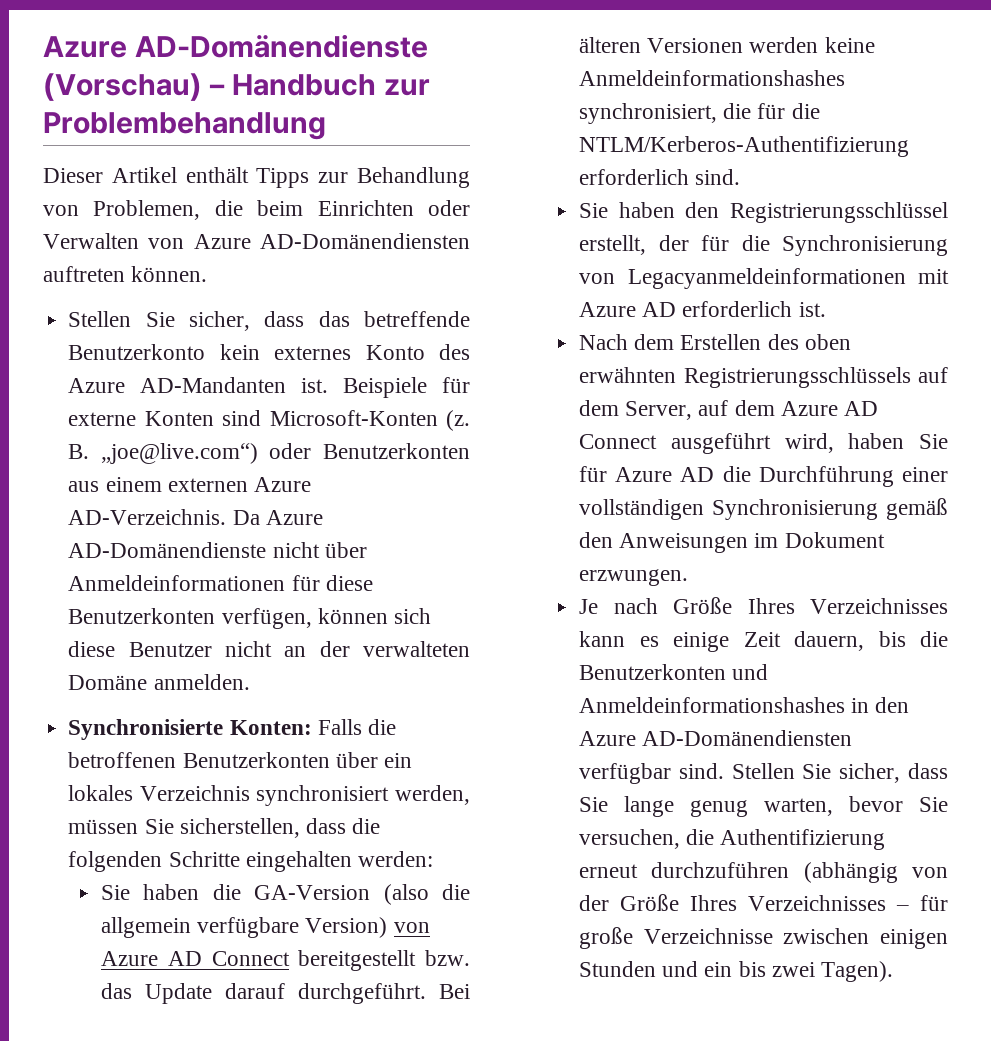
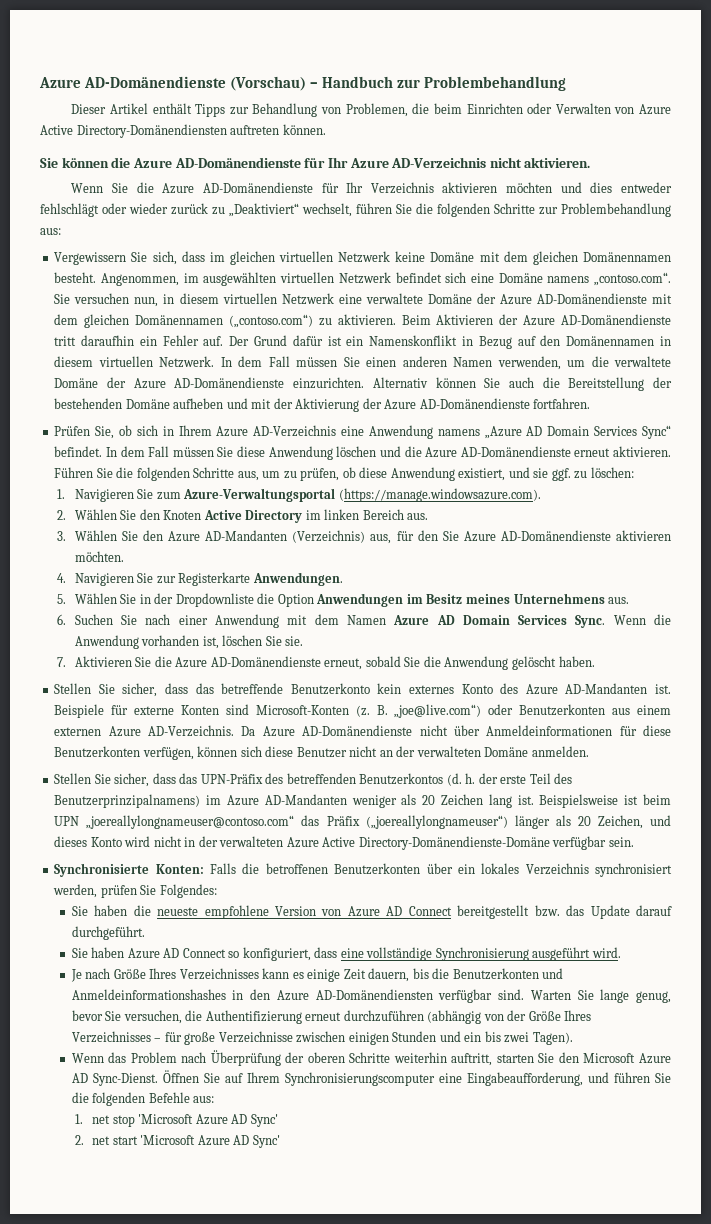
- Dieser Artikel enthält Tipps zur Behandlung von Problemen, die beim Einrichten oder Verwalten von Azure AD-Domänendiensten auftreten können.
+ Dieser Artikel enthält Tipps zur Behandlung von Problemen, die beim Einrichten oder Verwalten von Azure Active Directory-Domänendiensten auftreten können.
+ Sie können die Azure AD-Domänendienste für Ihr Azure AD-Verzeichnis nicht aktivieren.
+ Wenn Sie die Azure AD-Domänendienste für Ihr Verzeichnis aktivieren möchten und dies entweder fehlschlägt oder wieder zurück zu „Deaktiviert“ wechselt, führen Sie die folgenden Schritte zur Problembehandlung aus:
+ Vergewissern Sie sich, dass im gleichen virtuellen Netzwerk keine Domäne mit dem gleichen Domänennamen besteht. Angenommen, im ausgewählten virtuellen Netzwerk befindet sich eine Domäne namens „contoso.com“. Sie versuchen nun, in diesem virtuellen Netzwerk eine verwaltete Domäne der Azure AD-Domänendienste mit dem gleichen Domänennamen („contoso.com“) zu aktivieren. Beim Aktivieren der Azure AD-Domänendienste tritt daraufhin ein Fehler auf. Der Grund dafür ist ein Namenskonflikt in Bezug auf den Domänennamen in diesem virtuellen Netzwerk. In dem Fall müssen Sie einen anderen Namen verwenden, um die verwaltete Domäne der Azure AD-Domänendienste einzurichten. Alternativ können Sie auch die Bereitstellung der bestehenden Domäne aufheben und mit der Aktivierung der Azure AD-Domänendienste fortfahren.
+ Prüfen Sie, ob sich in Ihrem Azure AD-Verzeichnis eine Anwendung namens „Azure AD Domain Services Sync“ befindet. In dem Fall müssen Sie diese Anwendung löschen und die Azure AD-Domänendienste erneut aktivieren. Führen Sie die folgenden Schritte aus, um zu prüfen, ob diese Anwendung existiert, und sie ggf. zu löschen:
+ 1. Navigieren Sie zum Azure-Verwaltungsportal (https://manage.windowsazure.com).
+ 2. Wählen Sie den Knoten Active Directory im linken Bereich aus.
+ 3. Wählen Sie den Azure AD-Mandanten (Verzeichnis) aus, für den Sie Azure AD-Domänendienste aktivieren möchten.
+ 4. Navigieren Sie zur Registerkarte Anwendungen.
+ 5. Wählen Sie in der Dropdownliste die Option Anwendungen im Besitz meines Unternehmens aus.
+ 6. Suchen Sie nach einer Anwendung mit dem Namen Azure AD Domain Services Sync. Wenn die Anwendung vorhanden ist, löschen Sie sie.
+ 7. Aktivieren Sie die Azure AD-Domänendienste erneut, sobald Sie die Anwendung gelöscht haben.
+ Stellen Sie sicher, dass das UPN-Präfix des betreffenden Benutzerkontos (d. h. der erste Teil des Benutzerprinzipalnamens) im Azure AD-Mandanten weniger als 20 Zeichen lang ist. Beispielsweise ist beim UPN „joereallylongnameuser@contoso.com“ das Präfix („joereallylongnameuser“) länger als 20 Zeichen, und dieses Konto wird nicht in der verwalteten Azure Active Directory-Domänendienste-Domäne verfügbar sein.
- Synchronisierte Konten: Falls die betroffenen Benutzerkonten über ein lokales Verzeichnis synchronisiert werden, müssen Sie sicherstellen, dass die folgenden Schritte eingehalten werden:
- Sie haben die GA-Version (also die allgemein verfügbare Version) von Azure AD Connect bereitgestellt bzw. das Update darauf durchgeführt. Bei älteren Versionen werden keine Anmeldeinformationshashes synchronisiert, die für die NTLM/Kerberos-Authentifizierung erforderlich sind.
- Sie haben den Registrierungsschlüssel erstellt, der für die Synchronisierung von Legacyanmeldeinformationen mit Azure AD erforderlich ist.
- Nach dem Erstellen des oben erwähnten Registrierungsschlüssels auf dem Server, auf dem Azure AD Connect ausgeführt wird, haben Sie für Azure AD die Durchführung einer vollständigen Synchronisierung gemäß den Anweisungen im Dokument erzwungen.
+ Synchronisierte Konten: Falls die betroffenen Benutzerkonten über ein lokales Verzeichnis synchronisiert werden, prüfen Sie Folgendes:
+ Sie haben die neueste empfohlene Version von Azure AD Connect bereitgestellt bzw. das Update darauf durchgeführt.
+ Sie haben Azure AD Connect so konfiguriert, dass eine vollständige Synchronisierung ausgeführt wird.
- Stellen Sie sicher, dass Sie lange genug warten, bevor Sie versuchen, die Authentifizierung erneut durchzuführen (abhängig von der Größe Ihres Verzeichnisses – für große Verzeichnisse zwischen einigen Stunden und ein bis zwei Tagen).
+ Warten Sie lange genug, bevor Sie versuchen, die Authentifizierung erneut durchzuführen (abhängig von der Größe Ihres Verzeichnisses – für große Verzeichnisse zwischen einigen Stunden und ein bis zwei Tagen).
+ Wenn das Problem nach Überprüfung der oberen Schritte weiterhin auftritt, starten Sie den Microsoft Azure AD Sync-Dienst. Öffnen Sie auf Ihrem Synchronisierungscomputer eine Eingabeaufforderung, und führen Sie die folgenden Befehle aus:
+ 1. net stop 'Microsoft Azure AD Sync'
+ 2. net start 'Microsoft Azure AD Sync'

